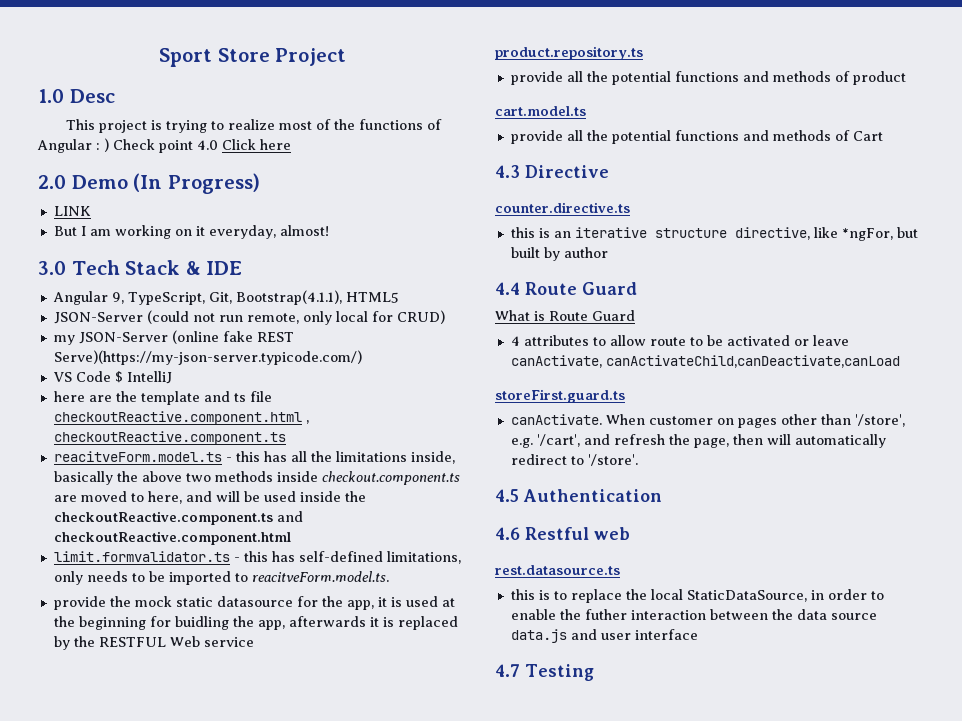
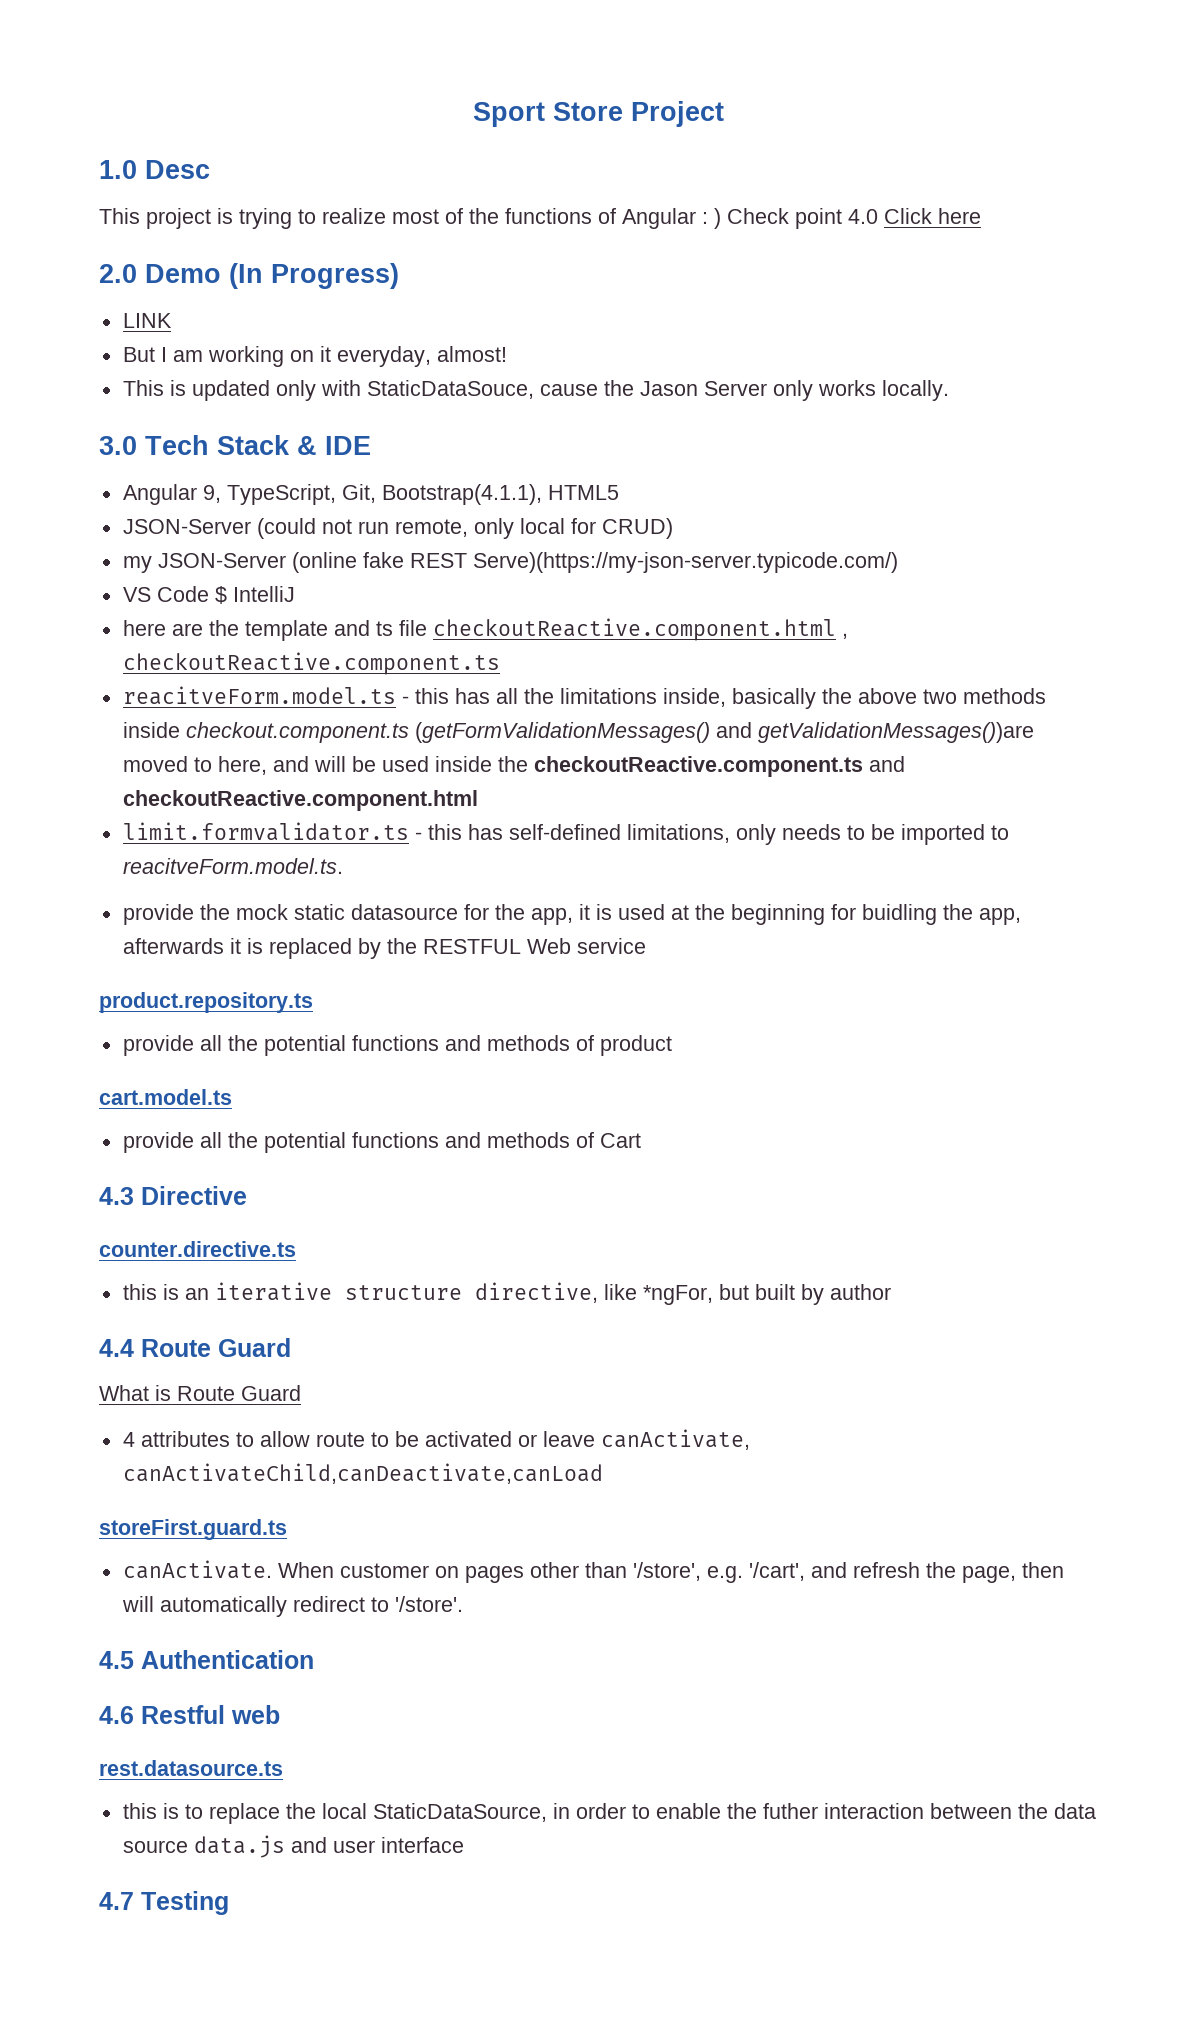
+ This is updated only with StaticDataSouce, cause the Jason Server only works locally.
- reacitveForm.model.ts - this has all the limitations inside, basically the above two methods inside checkout.component.ts are moved to here, and will be used inside the checkoutReactive.component.ts and checkoutReactive.component.html
+ reacitveForm.model.ts - this has all the limitations inside, basically the above two methods inside checkout.component.ts (getFormValidationMessages() and getValidationMessages())are moved to here, and will be used inside the checkoutReactive.component.ts and checkoutReactive.component.html

